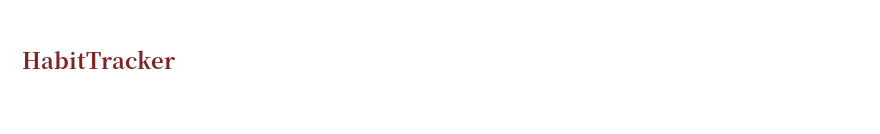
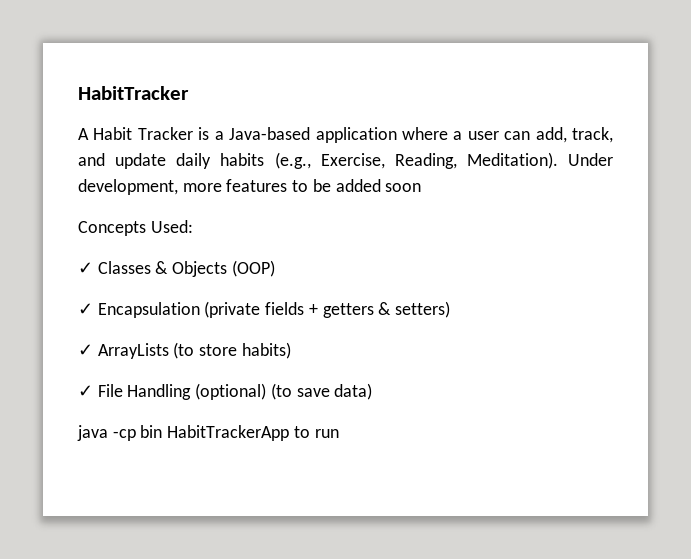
+ A Habit Tracker is a Java-based application where a user can add, track, and update daily habits (e.g., Exercise, Reading, Meditation). Under development, more features to be added soon
+ Concepts Used:
+ ✓ Classes & Objects (OOP)
+ ✓ Encapsulation (private fields + getters & setters)
+ ✓ ArrayLists (to store habits)
+ ✓ File Handling (optional) (to save data)
+ java -cp bin HabitTrackerApp to run

